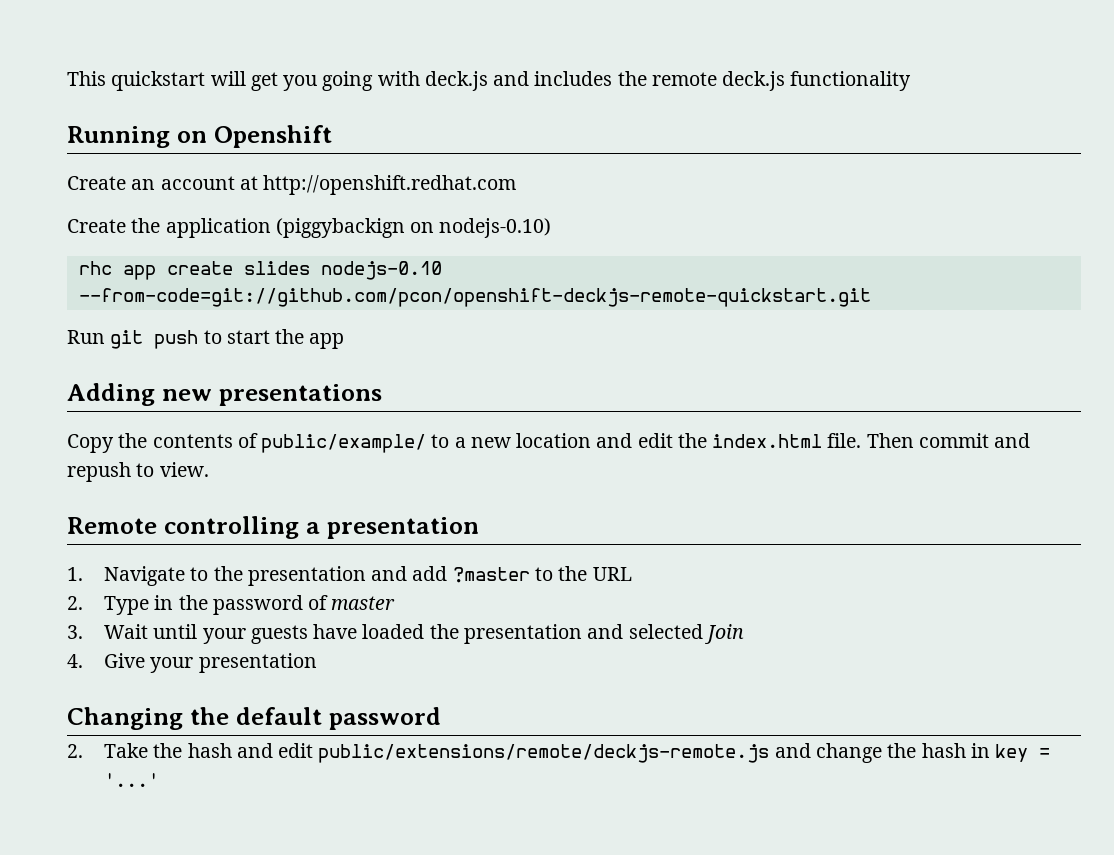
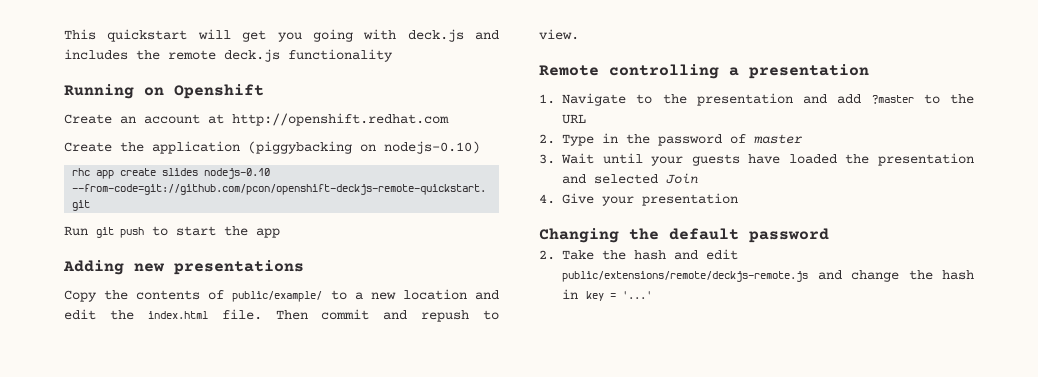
- Create the application (piggybackign on nodejs-0.10)
+ Create the application (piggybacking on nodejs-0.10)

